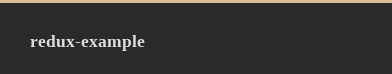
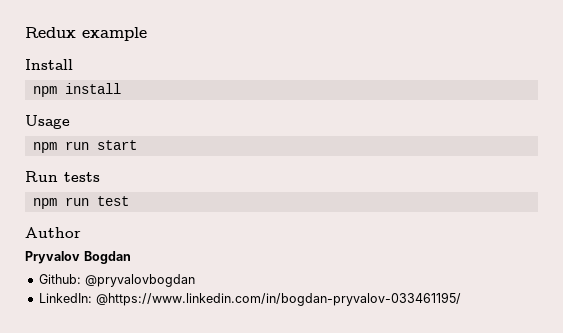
- redux-example
+ Redux example
+ Install
+ npm install
+ Usage
+ npm run start
+ Run tests
+ npm run test
+ Author
+ Pryvalov Bogdan
+ Github: @pryvalovbogdan
+ LinkedIn: @https://www.linkedin.com/in/bogdan-pryvalov-033461195/

